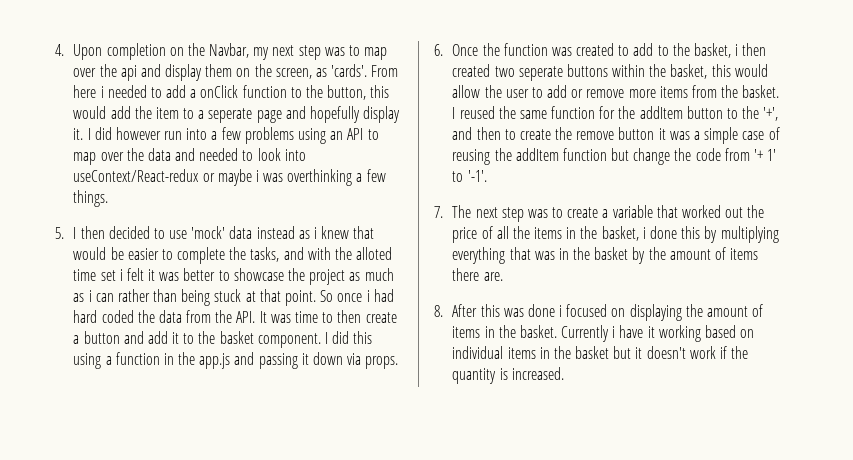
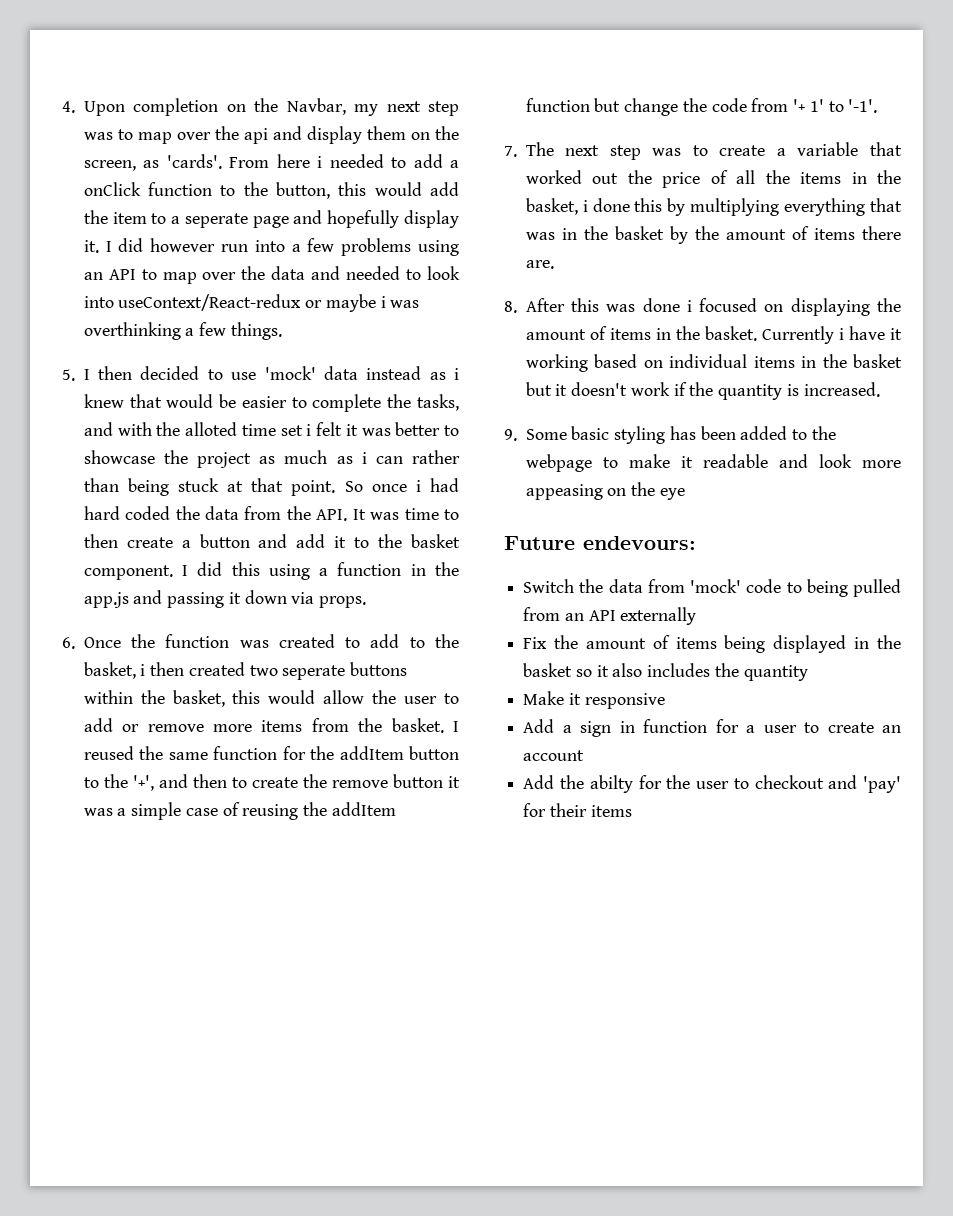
+ 9. Some basic styling has been added to the webpage to make it readable and look more appeasing on the eye
+ Future endevours:
+ Switch the data from 'mock' code to being pulled from an API externally
+ Fix the amount of items being displayed in the basket so it also includes the quantity
+ Make it responsive
+ Add a sign in function for a user to create an account
+ Add the abilty for the user to checkout and 'pay' for their items

